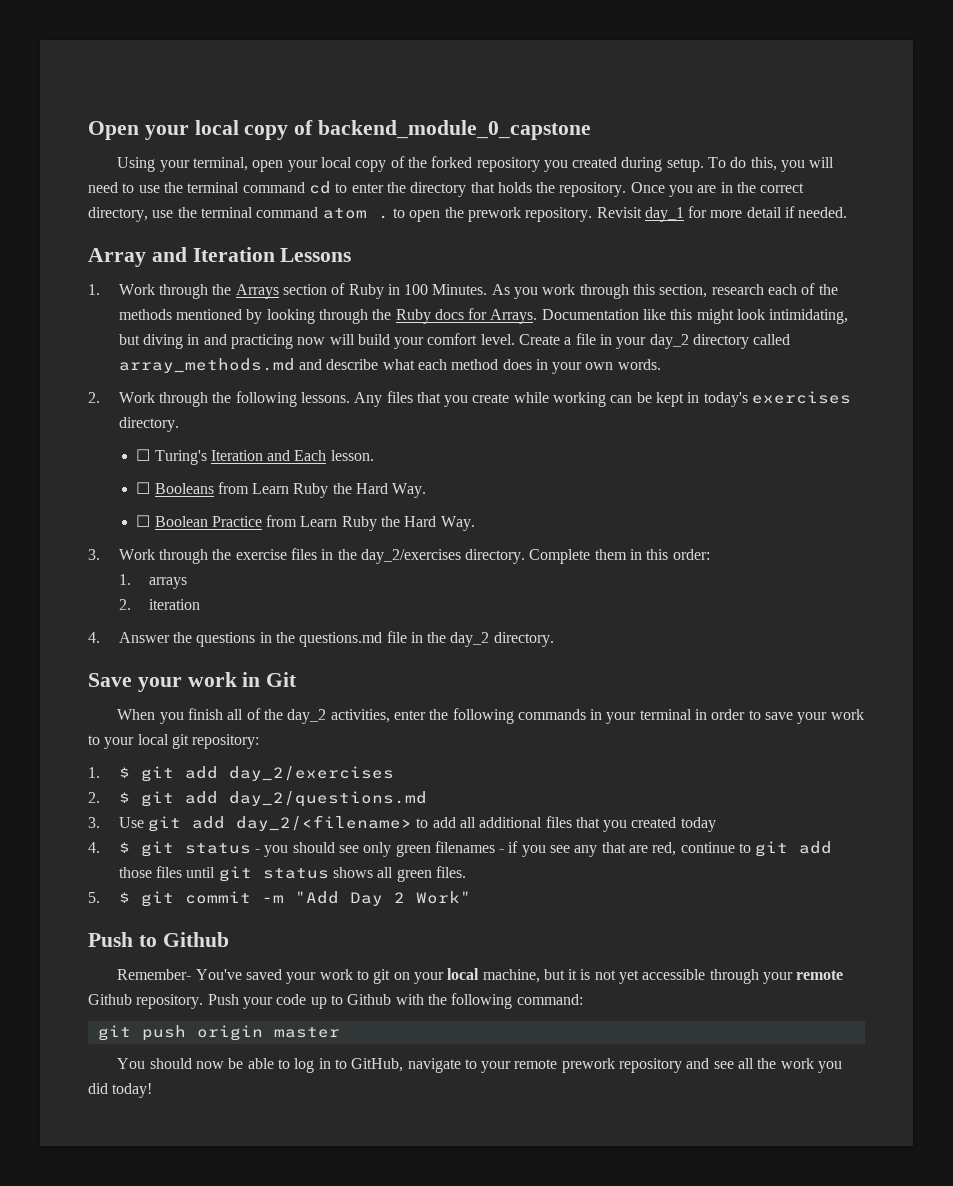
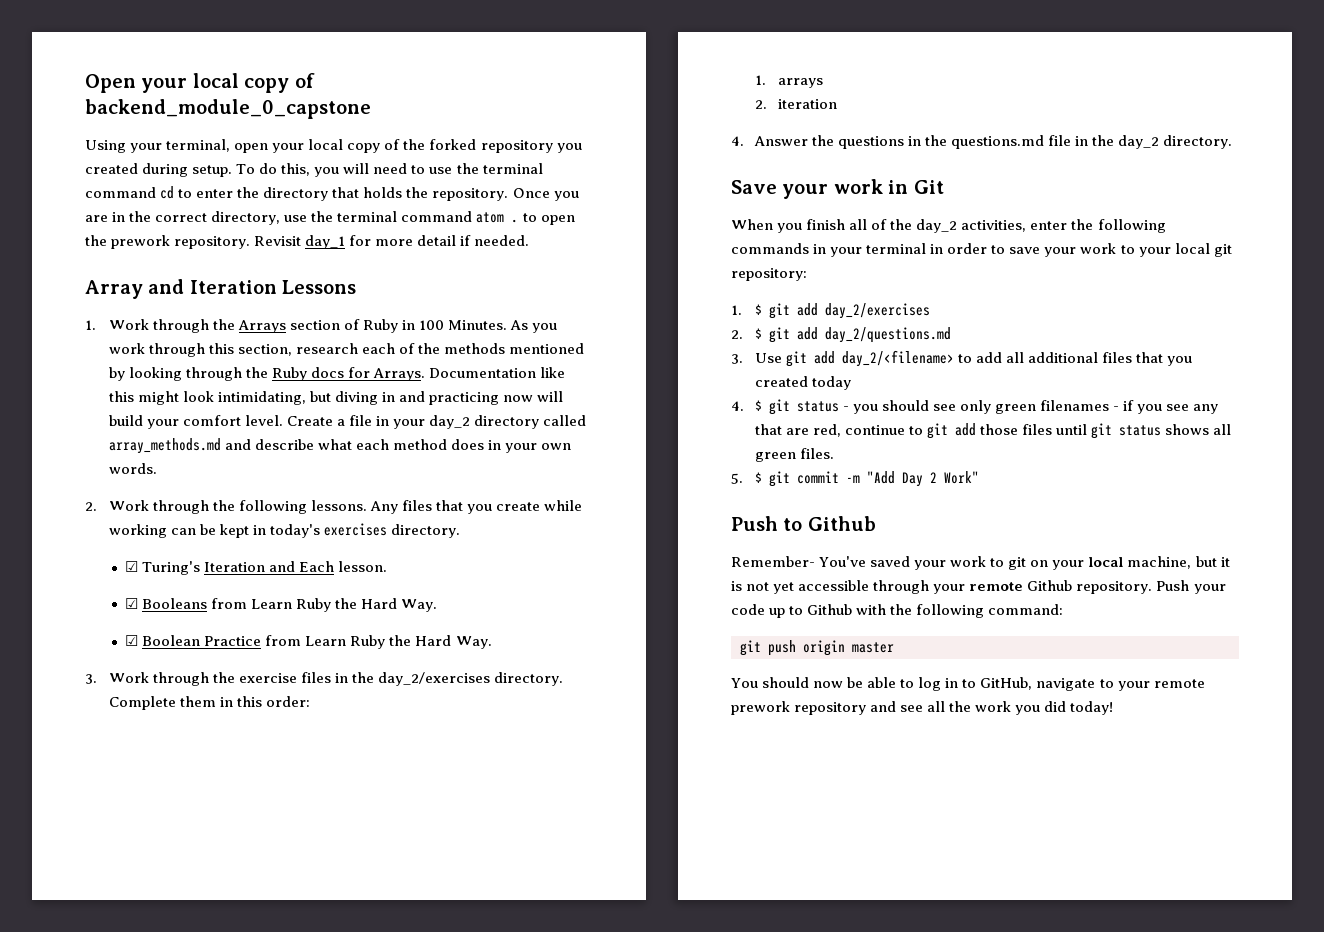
- ☐ Turing's Iteration and Each lesson.
+ ☑ Turing's Iteration and Each lesson.
- ☐ Booleans from Learn Ruby the Hard Way.
+ ☑ Booleans from Learn Ruby the Hard Way.
- ☐ Boolean Practice from Learn Ruby the Hard Way.
+ ☑ Boolean Practice from Learn Ruby the Hard Way.

